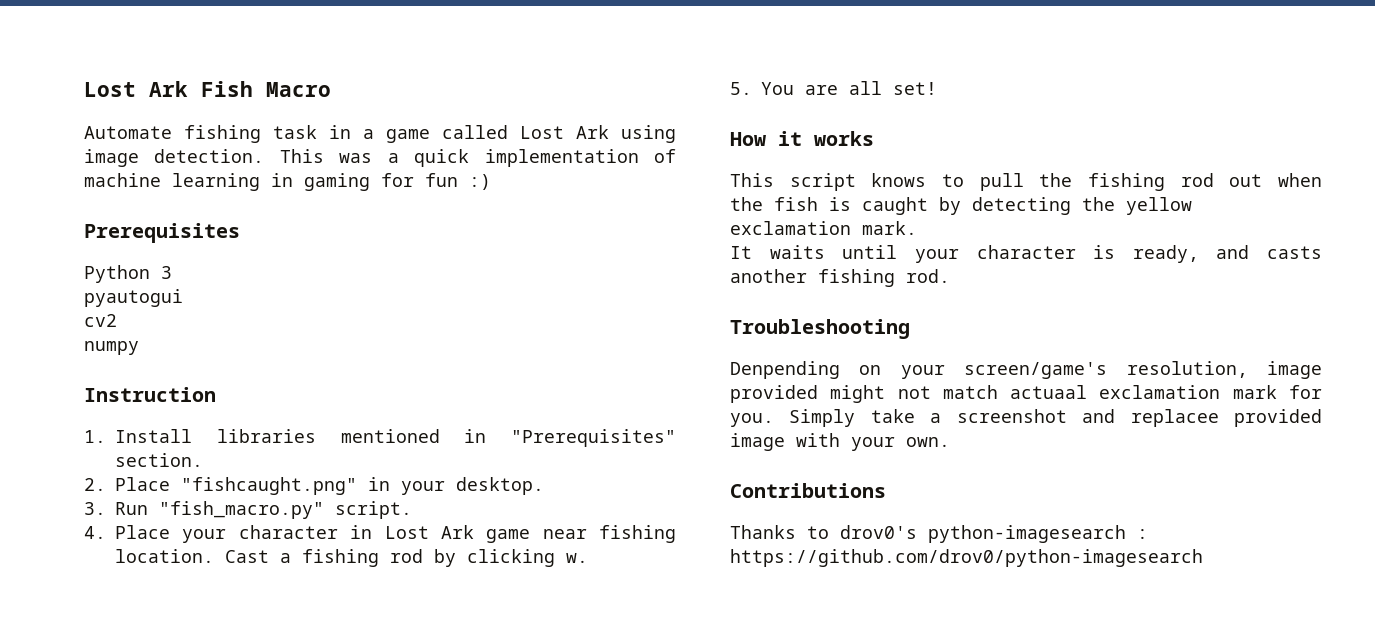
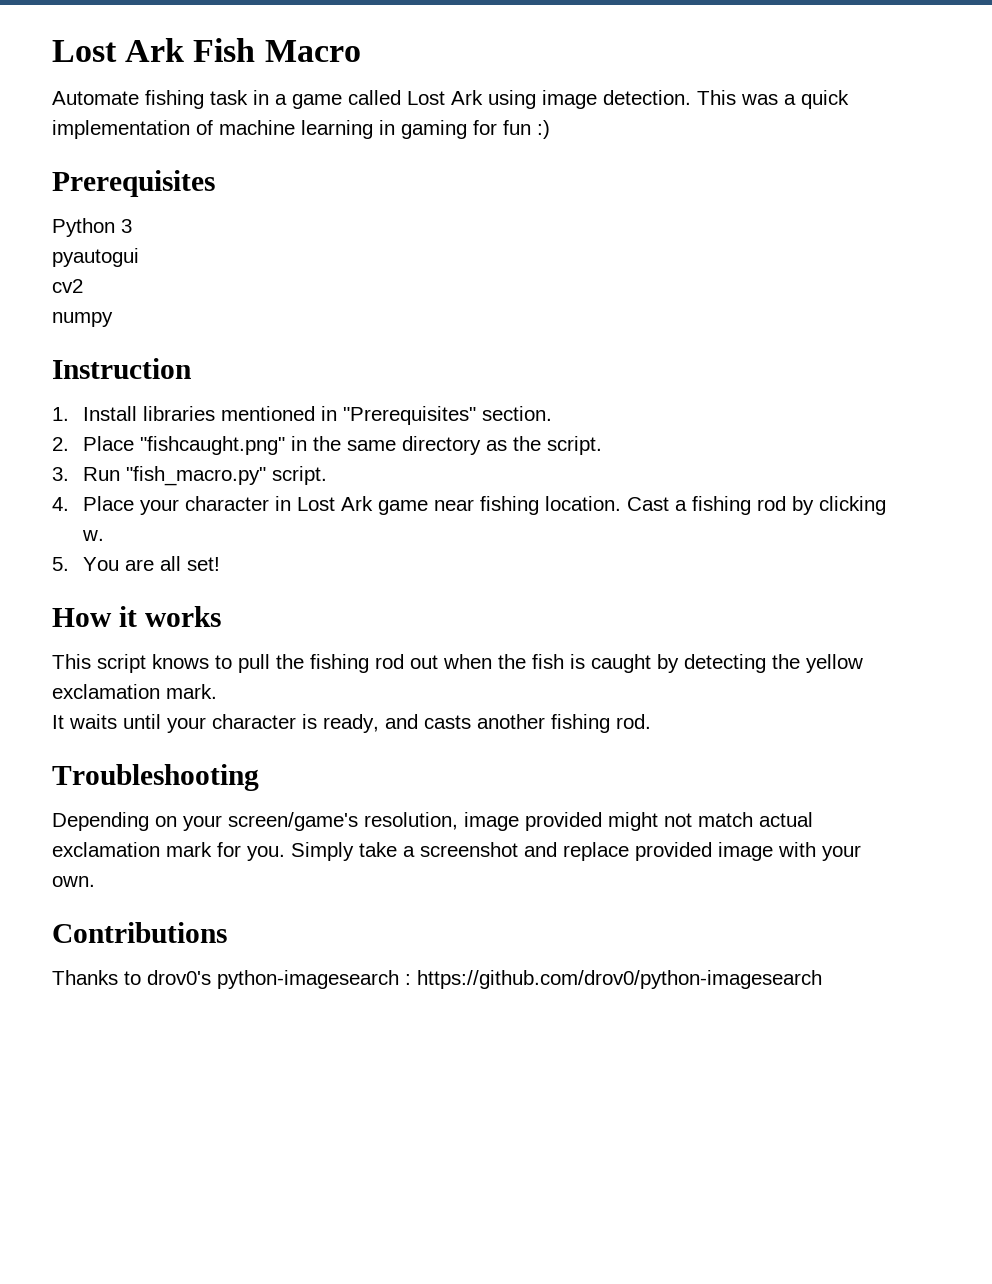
- 2. Place "fishcaught.png" in your desktop.
+ 2. Place "fishcaught.png" in the same directory as the script.
- Denpending on your screen/game's resolution, image provided might not match actuaal exclamation mark for you.
+ Depending on your screen/game's resolution, image provided might not match actual exclamation mark for you.
- Simply take a screenshot and replacee provided image with your own.
+ Simply take a screenshot and replace provided image with your own.

